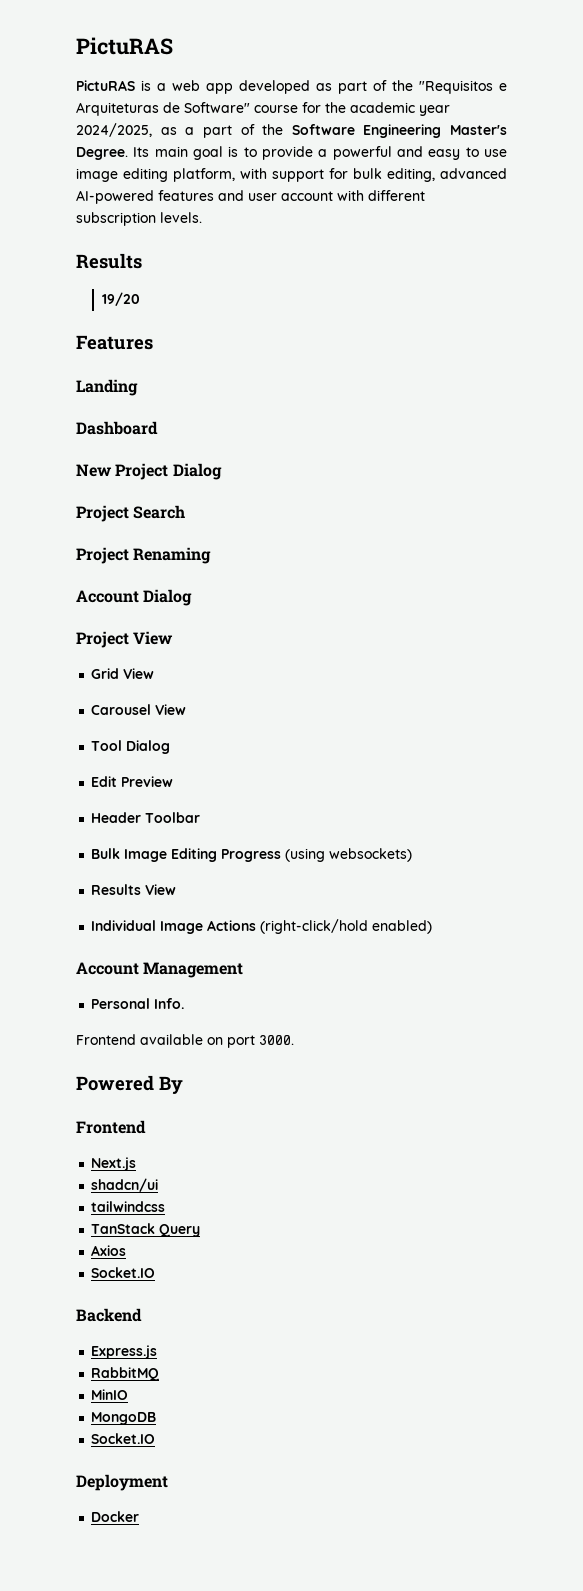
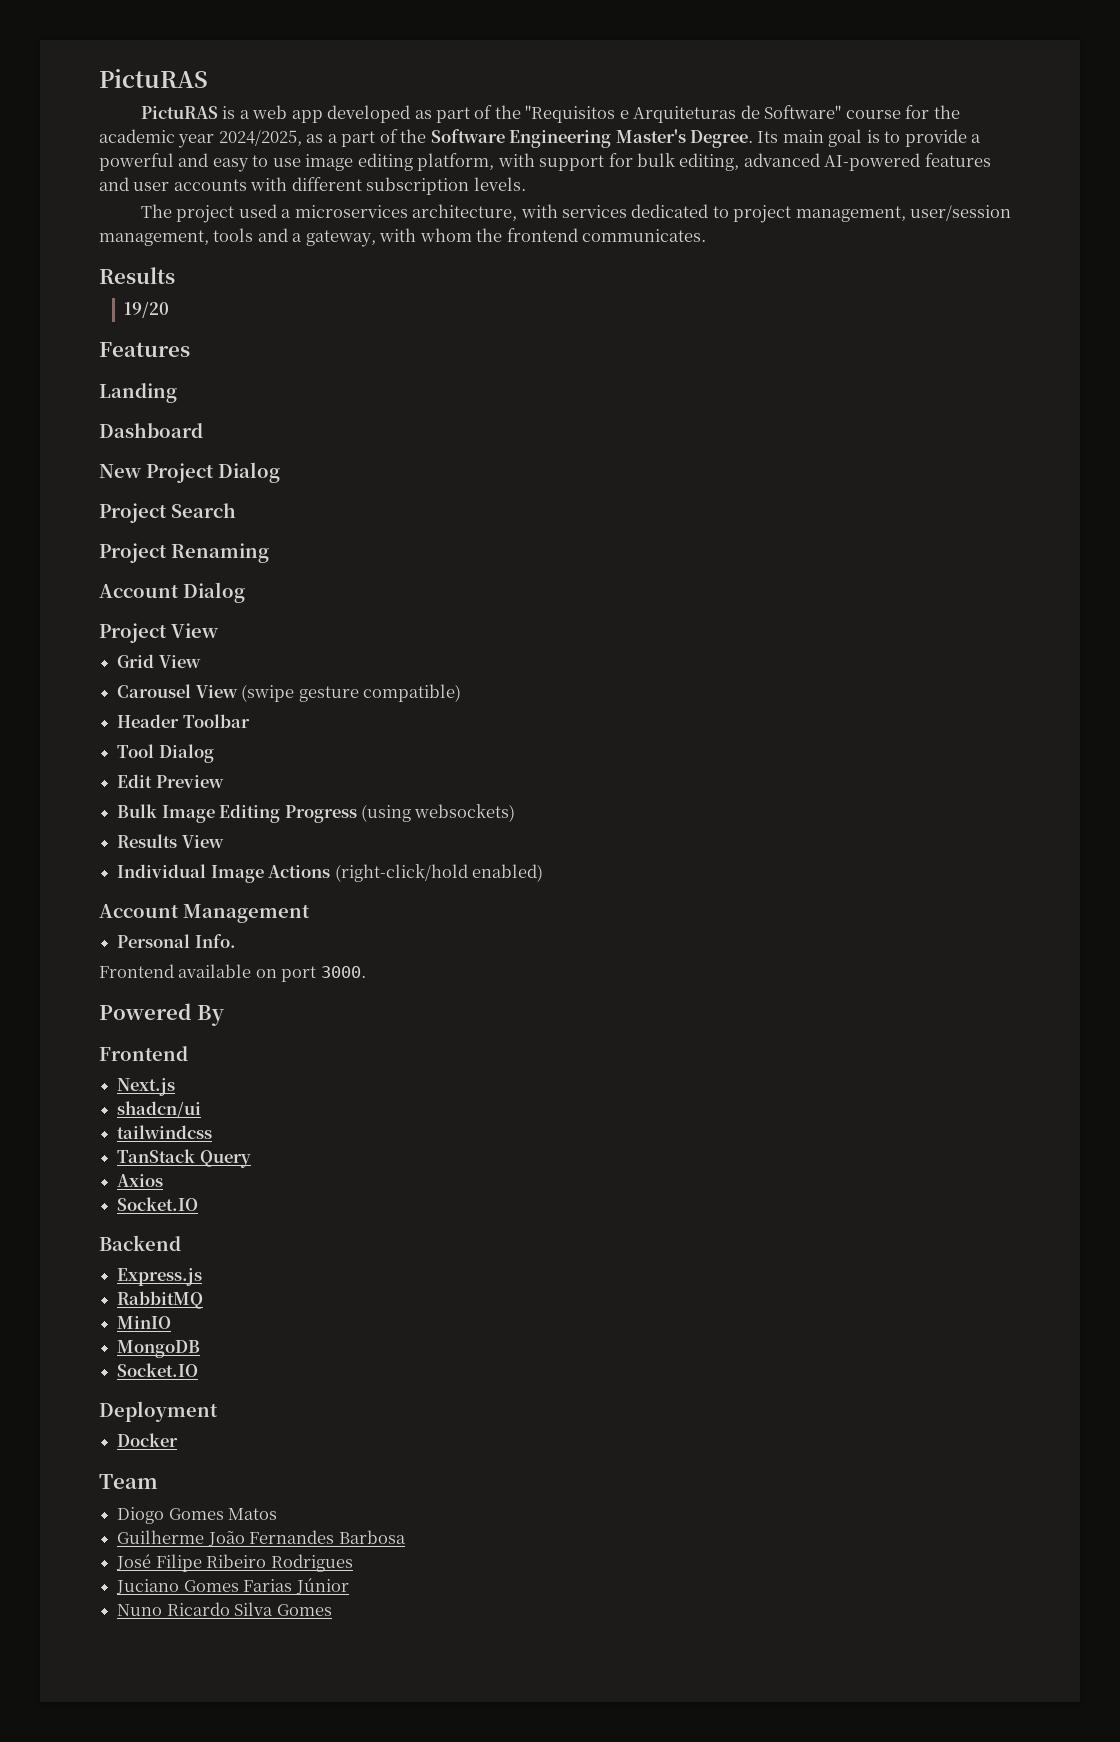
- Its main goal is to provide a powerful and easy to use image editing platform, with support for bulk editing, advanced AI-powered features and user account with different subscription levels.
+ Its main goal is to provide a powerful and easy to use image editing platform, with support for bulk editing, advanced AI-powered features and user accounts with different subscription levels.
+ The project used a microservices architecture, with services dedicated to project management, user/session management, tools and a gateway, with whom the frontend communicates.
- Carousel View
+ Carousel View (swipe gesture compatible)
+ Header Toolbar
- Header Toolbar
+ Team
+ Diogo Gomes Matos
+ Guilherme João Fernandes Barbosa
+ José Filipe Ribeiro Rodrigues
+ Juciano Gomes Farias Júnior
+ Nuno Ricardo Silva Gomes

